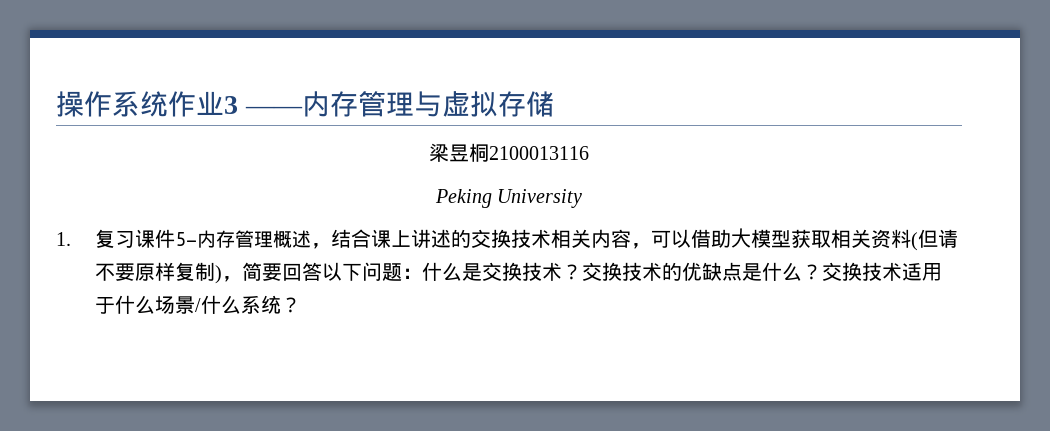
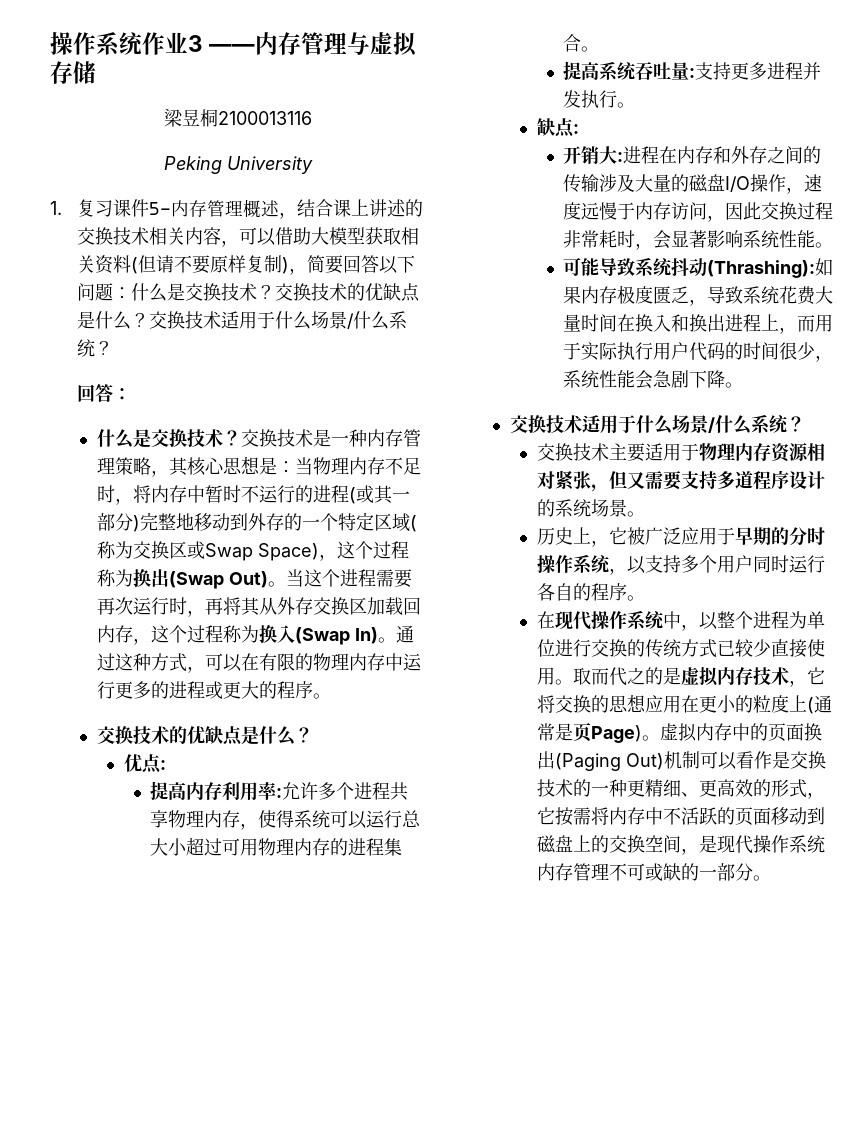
+ 回答：
+ 什么是交换技术？交换技术是一种内存管理策略，其核心思想是：当物理内存不足时，将内存中暂时不运行的进程(或其一部分)完整地移动到外存的一个特定区域(称为交换区或Swap Space)，这个过程称为换出(Swap Out)。当这个进程需要再次运行时，再将其从外存交换区加载回内存，这个过程称为换入(Swap In)。通过这种方式，可以在有限的物理内存中运行更多的进程或更大的程序。
+ 交换技术的优缺点是什么？
+ 优点:
+ 提高内存利用率:允许多个进程共享物理内存，使得系统可以运行总大小超过可用物理内存的进程集合。
+ 提高系统吞吐量:支持更多进程并发执行。
+ 缺点:
+ 开销大:进程在内存和外存之间的传输涉及大量的磁盘I/O操作，速度远慢于内存访问，因此交换过程非常耗时，会显著影响系统性能。
+ 可能导致系统抖动(Thrashing):如果内存极度匮乏，导致系统花费大量时间在换入和换出进程上，而用于实际执行用户代码的时间很少，系统性能会急剧下降。
+ 交换技术适⽤于什么场景/什么系统？
+ 交换技术主要适用于物理内存资源相对紧张，但又需要支持多道程序设计的系统场景。
+ 历史上，它被广泛应用于早期的分时操作系统，以支持多个用户同时运行各自的程序。
+ 在现代操作系统中，以整个进程为单位进行交换的传统方式已较少直接使用。取而代之的是虚拟内存技术，它将交换的思想应用在更小的粒度上(通常是页Page)。虚拟内存中的页面换出(Paging Out)机制可以看作是交换技术的一种更精细、更高效的形式，它按需将内存中不活跃的页面移动到磁盘上的交换空间，是现代操作系统内存管理不可或缺的一部分。

